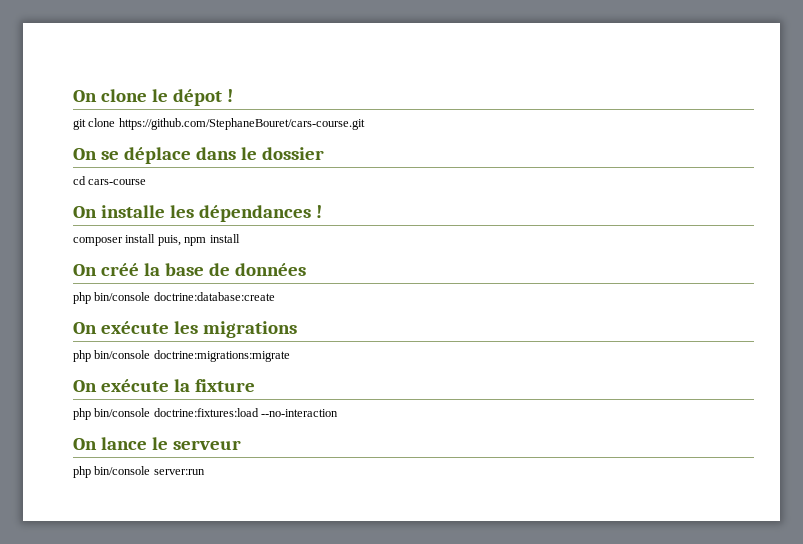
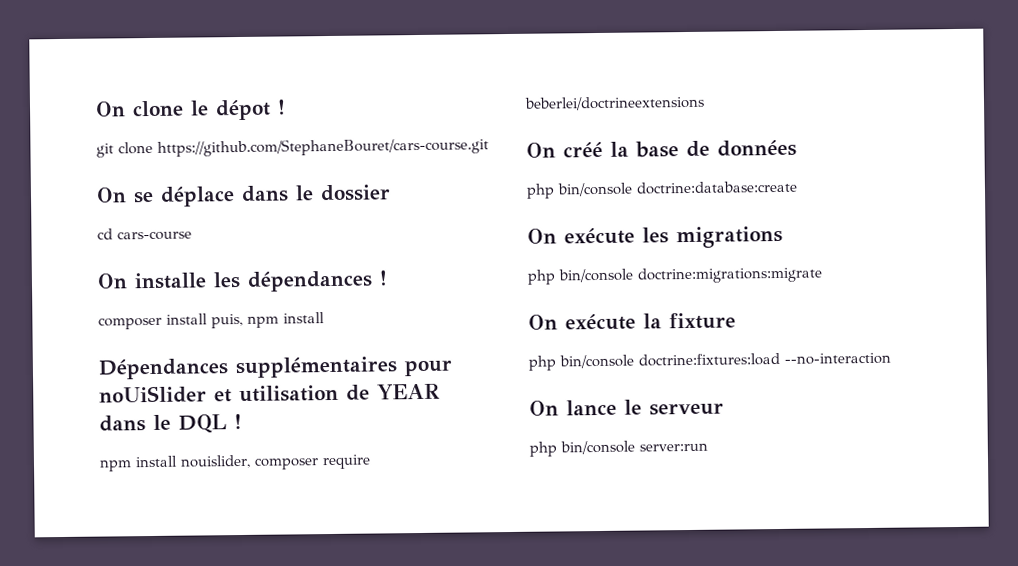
+ Dépendances supplémentaires pour noUiSlider et utilisation de YEAR dans le DQL !
+ npm install nouislider, composer require beberlei/doctrineextensions

